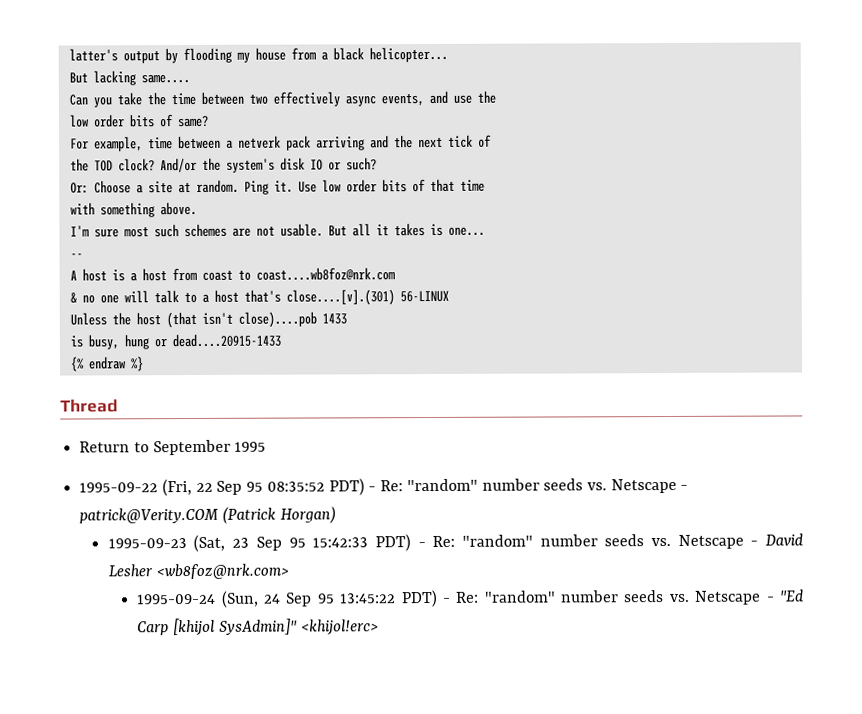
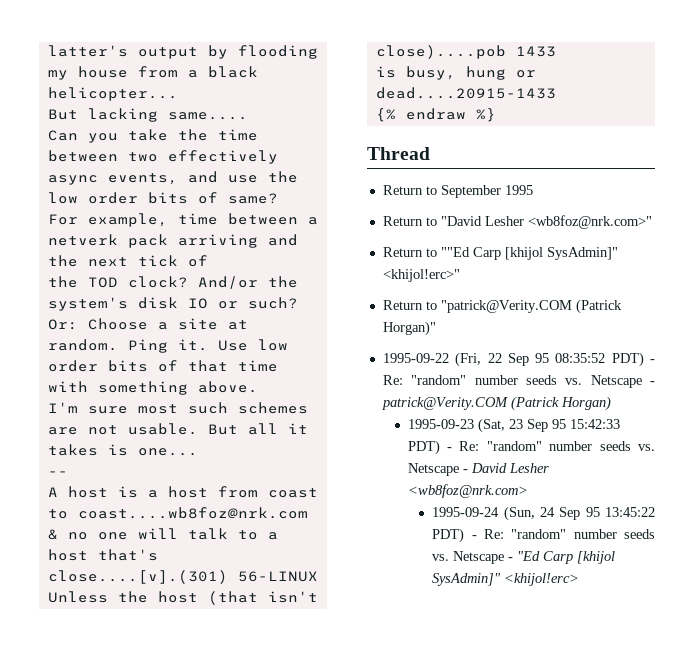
+ Return to "David Lesher <wb8foz@nrk.com>"
+ Return to ""Ed Carp [khijol SysAdmin]" <khijol!erc>"
+ Return to "patrick@Verity.COM (Patrick Horgan)"

